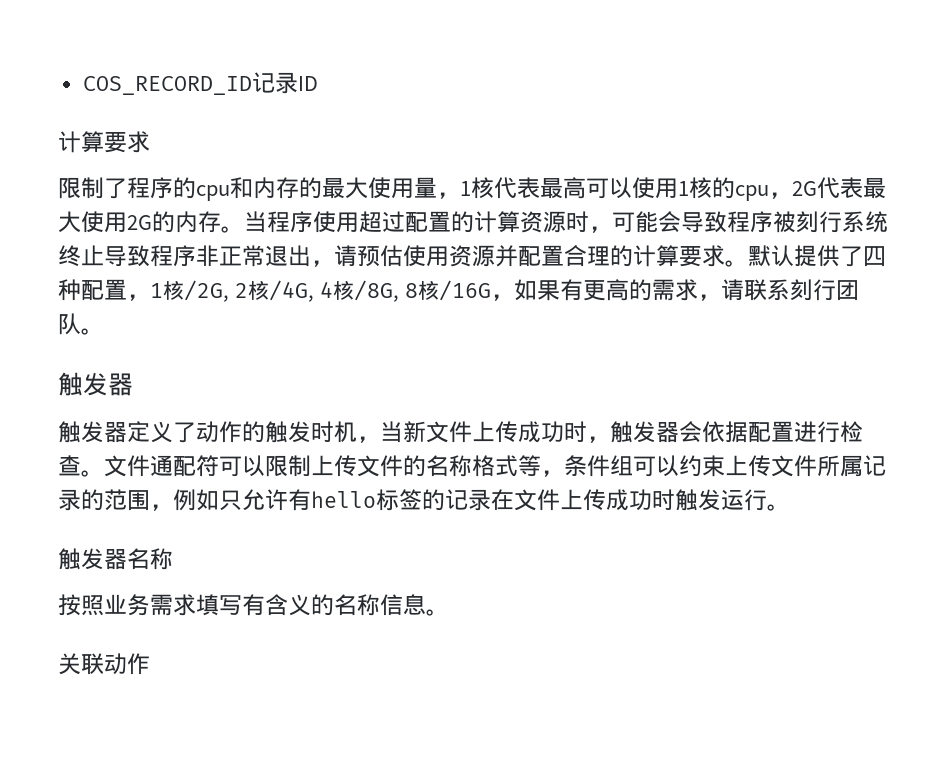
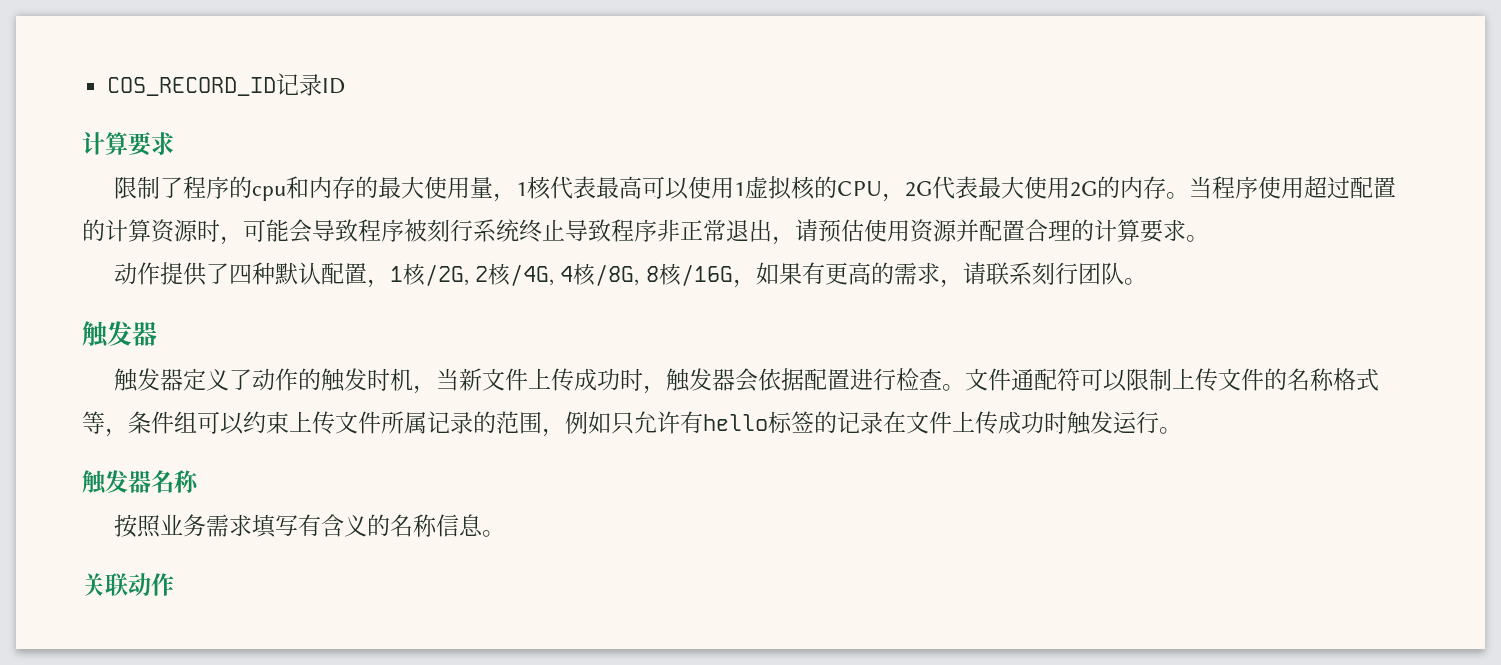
- 限制了程序的cpu和内存的最大使用量，1核代表最高可以使用1核的cpu，2G代表最大使用2G的内存。
+ 限制了程序的cpu和内存的最大使用量，1核代表最高可以使用1虚拟核的CPU，2G代表最大使用2G的内存。
- 当程序使用超过配置的计算资源时，可能会导致程序被刻行系统终止导致程序非正常退出，请预估使用资源并配置合理的计算要求。默认提供了四种配置，1核/2G, 2核/4G, 4核/8G, 8核/16G，如果有更高的需求，请联系刻行团队。
+ 当程序使用超过配置的计算资源时，可能会导致程序被刻行系统终止导致程序非正常退出，请预估使用资源并配置合理的计算要求。
+ 动作提供了四种默认配置，1核/2G, 2核/4G, 4核/8G, 8核/16G，如果有更高的需求，请联系刻行团队。

